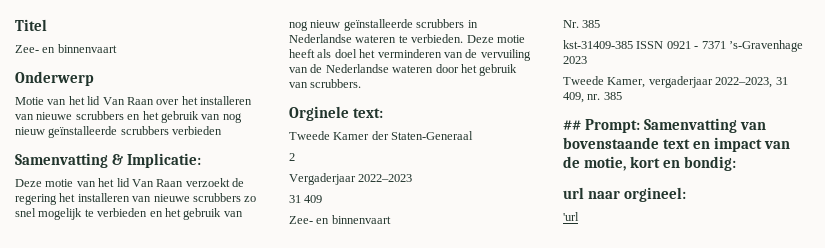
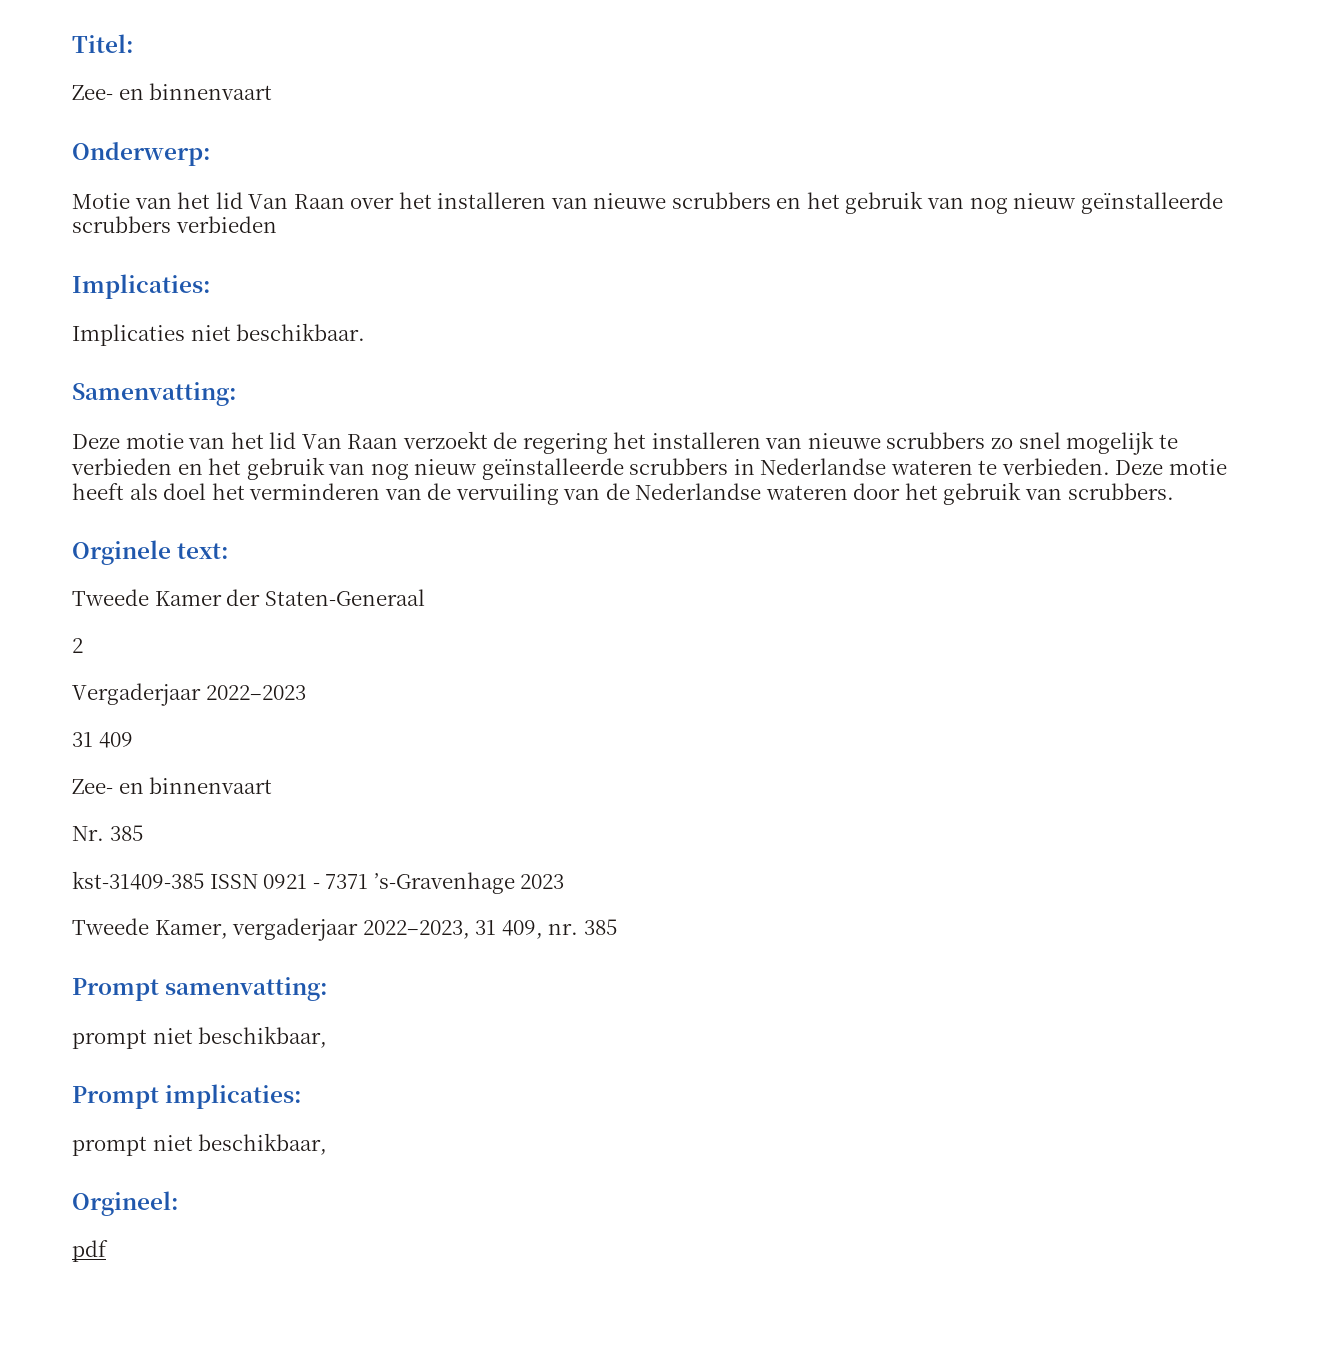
- Titel
+ Titel:
  Zee- en binnenvaart
- Onderwerp
+ Onderwerp:
- Samenvatting & Implicatie:
+ Implicaties:
+ Implicaties niet beschikbaar.
+ Samenvatting:
- ## Prompt: Samenvatting van bovenstaande text en impact van de motie, kort en bondig:
- url naar orgineel:
- 'url
+ Prompt samenvatting:
+ prompt niet beschikbaar,
+ Prompt implicaties:
+ prompt niet beschikbaar,
+ Orgineel:
+ pdf

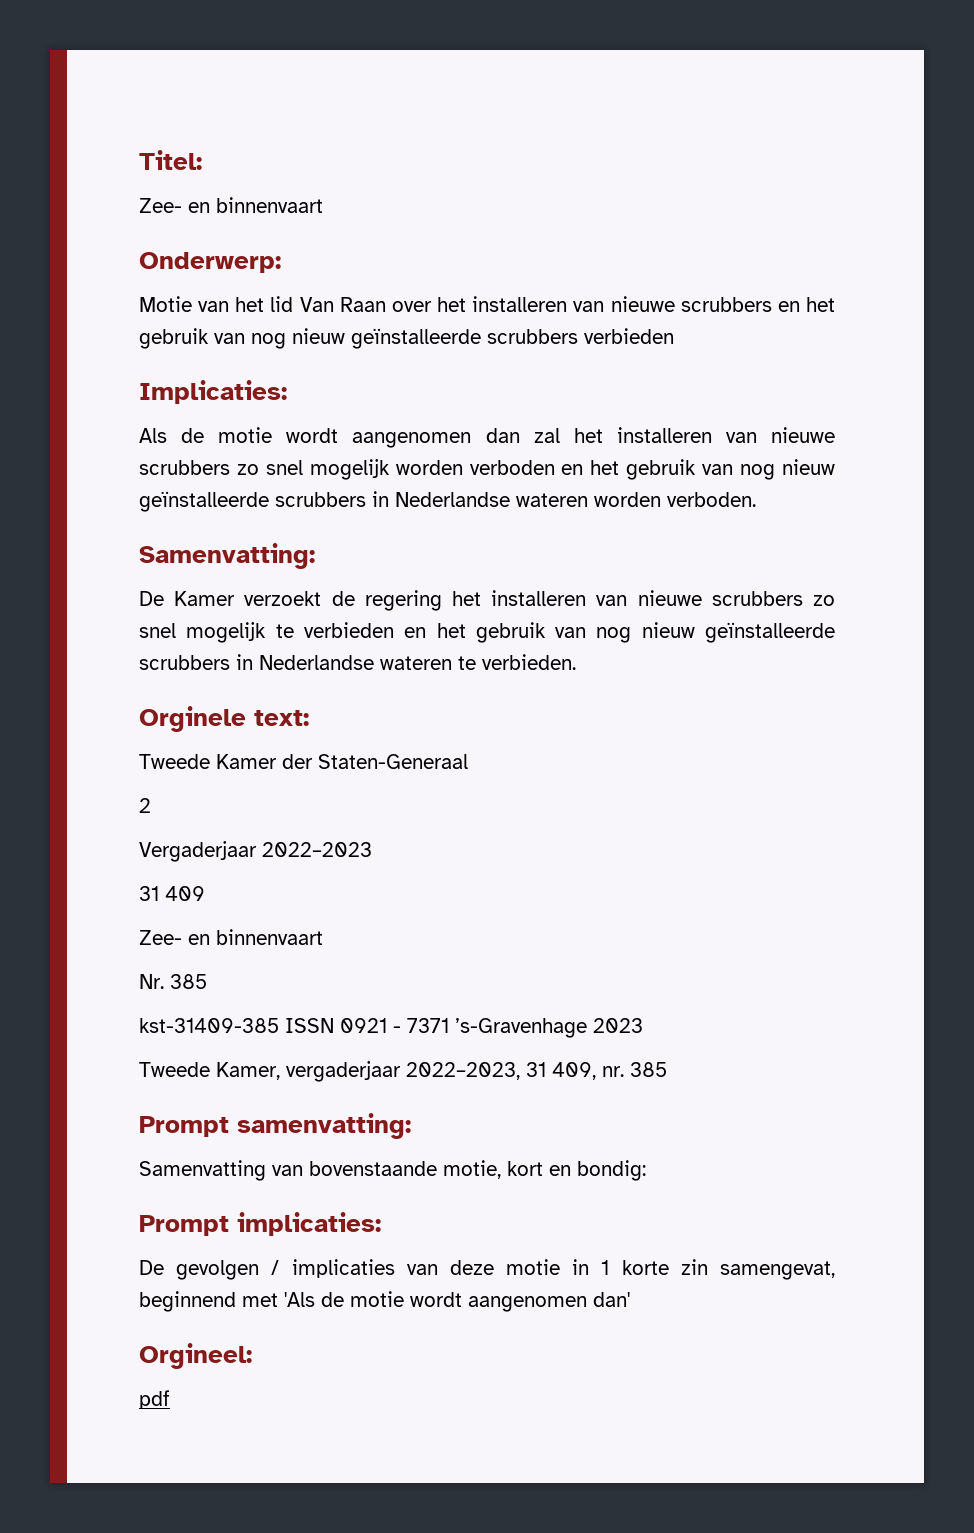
- Implicaties niet beschikbaar.
+ Als de motie wordt aangenomen dan zal het installeren van nieuwe scrubbers zo snel mogelijk worden verboden en het gebruik van nog nieuw geïnstalleerde scrubbers in Nederlandse wateren worden verboden.
  Samenvatting:
- Deze motie van het lid Van Raan verzoekt de regering het installeren van nieuwe scrubbers zo snel mogelijk te verbieden en het gebruik van nog nieuw geïnstalleerde scrubbers in Nederlandse wateren te verbieden. Deze motie heeft als doel het verminderen van de vervuiling van de Nederlandse wateren door het gebruik van scrubbers.
+ De Kamer verzoekt de regering het installeren van nieuwe scrubbers zo snel mogelijk te verbieden en het gebruik van nog nieuw geïnstalleerde scrubbers in Nederlandse wateren te verbieden.
  Prompt samenvatting:
- prompt niet beschikbaar,
+ Samenvatting van bovenstaande motie, kort en bondig:
  Prompt implicaties:
- prompt niet beschikbaar,
+ De gevolgen / implicaties van deze motie in 1 korte zin samengevat, beginnend met 'Als de motie wordt aangenomen dan'

